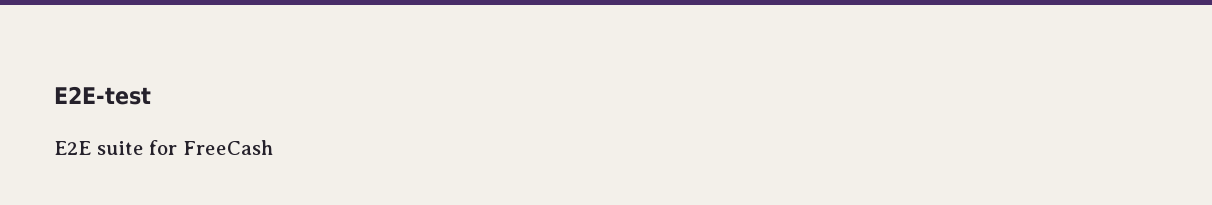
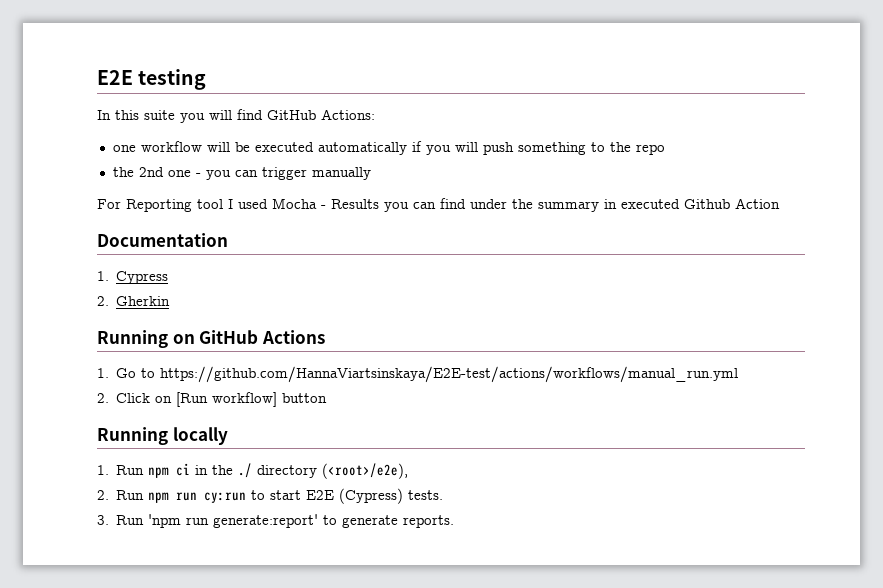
- E2E-test
- E2E suite for FreeCash
+ E2E testing
+ In this suite you will find GitHub Actions:
+ one workflow will be executed automatically if you will push something to the repo
+ the 2nd one - you can trigger manually
+ For Reporting tool I used Mocha - Results you can find under the summary in executed Github Action
+ Documentation
+ 1. Cypress
+ 2. Gherkin
+ Running on GitHub Actions
+ 1. Go to https://github.com/HannaViartsinskaya/E2E-test/actions/workflows/manual_run.yml
+ 2. Click on [Run workflow] button
+ Running locally
+ 1. Run npm ci in the ./ directory (<root>/e2e),
+ 2. Run npm run cy:run to start E2E (Cypress) tests.
+ 3. Run 'npm run generate:report' to generate reports.

